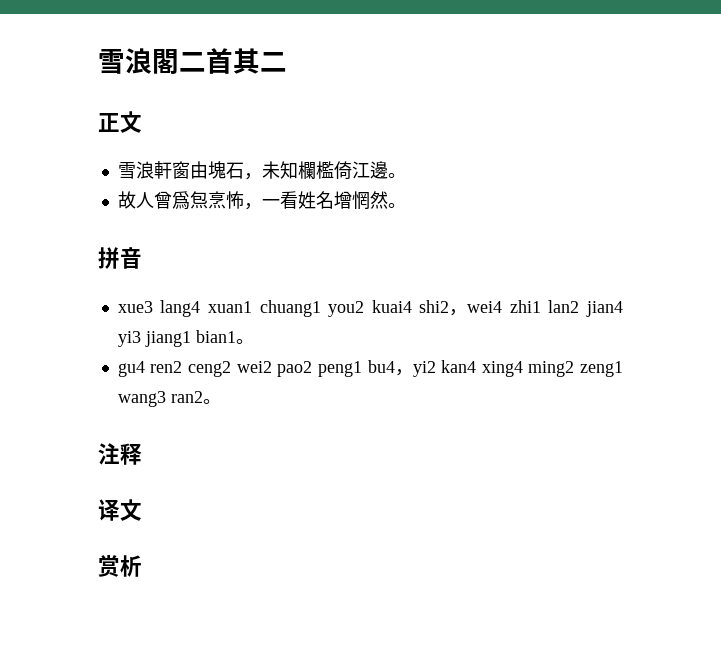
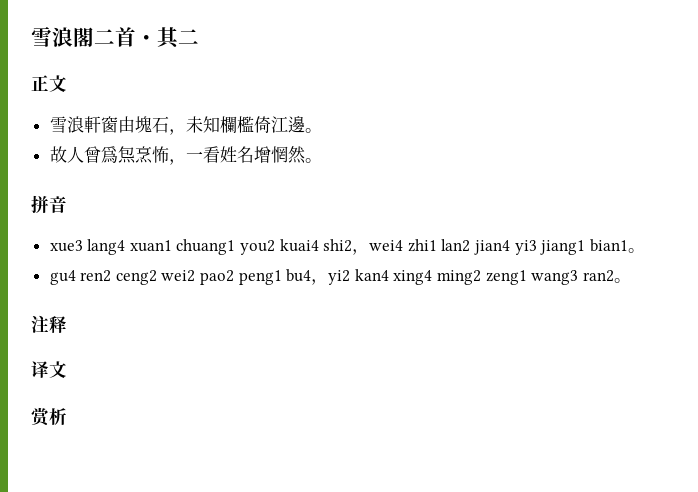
- 雪浪閣二首其二
+ 雪浪閣二首・其二

